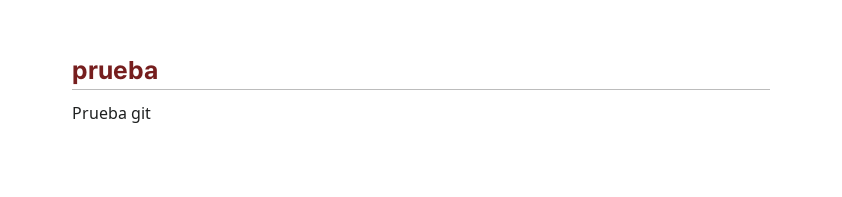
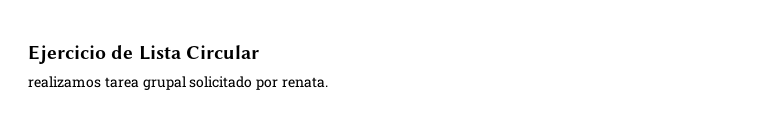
- prueba
- Prueba git
+ Ejercicio de Lista Circular
+ realizamos tarea grupal solicitado por renata.

